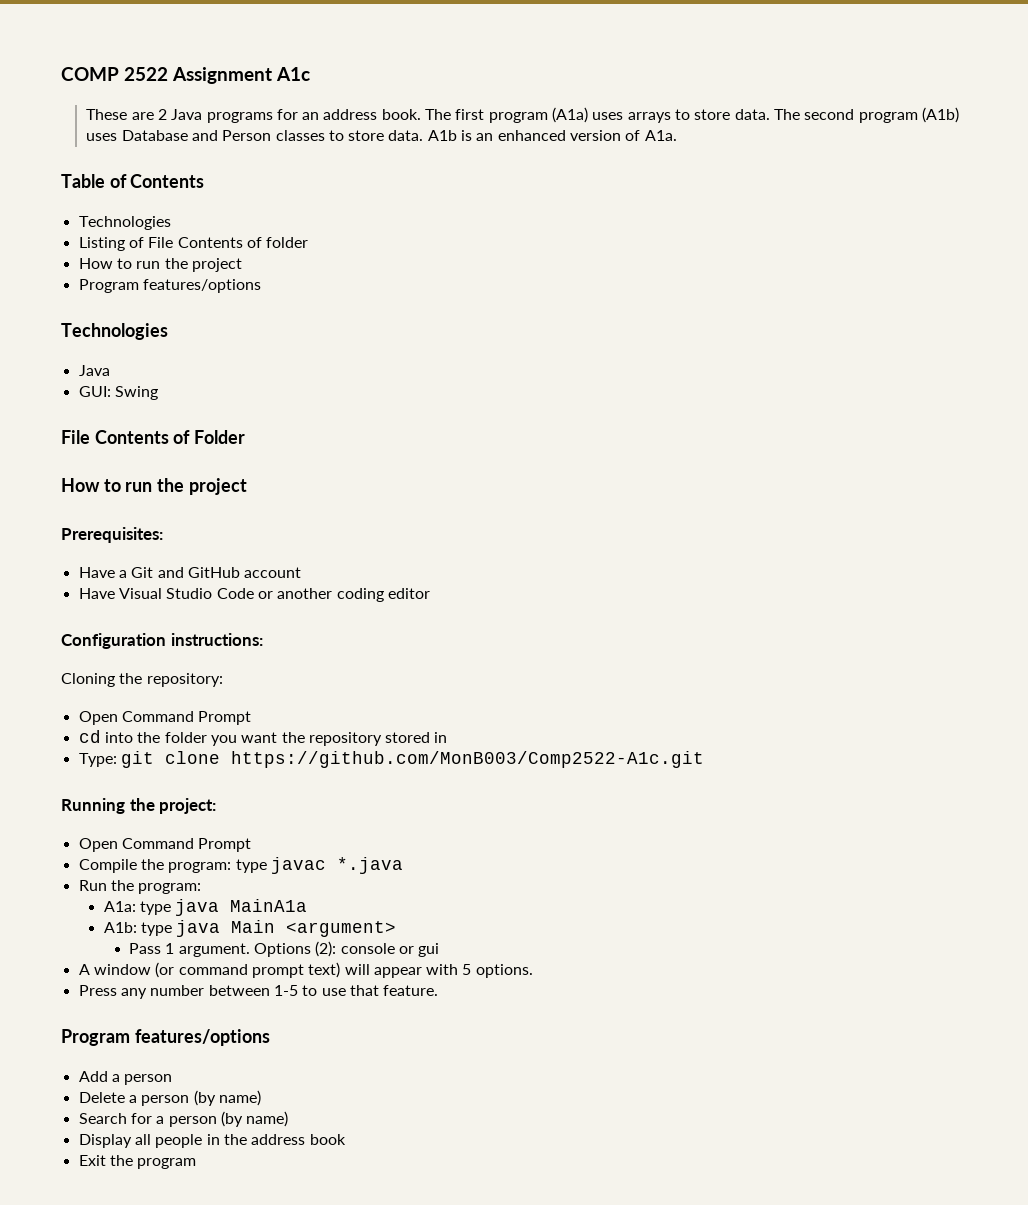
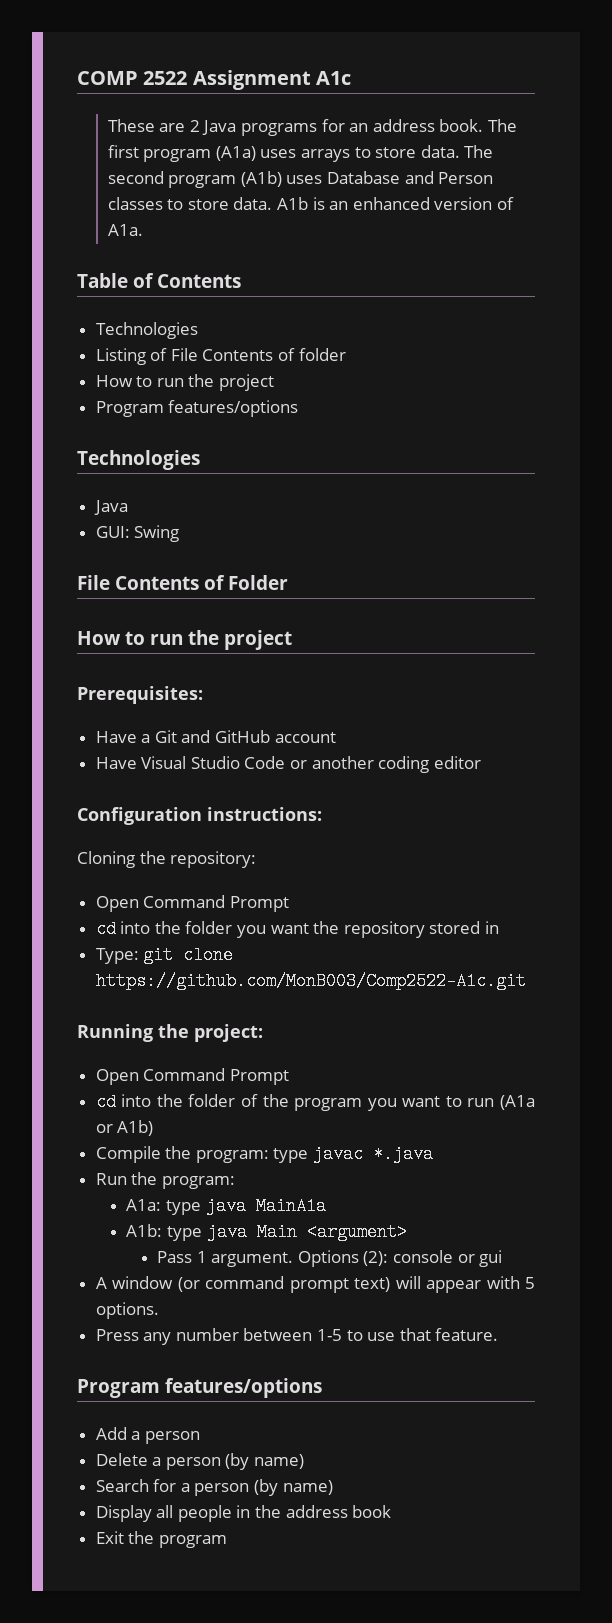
+ cd into the folder of the program you want to run (A1a or A1b)

